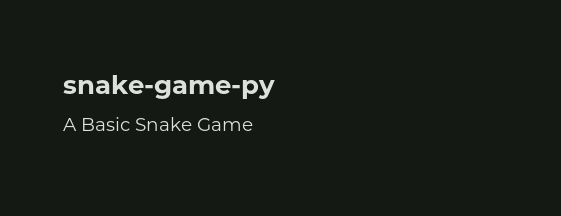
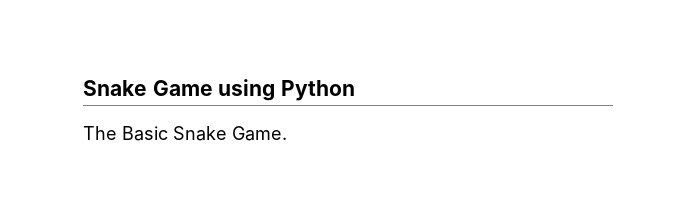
- snake-game-py
- A Basic Snake Game
+ Snake Game using Python
+ The Basic Snake Game.

